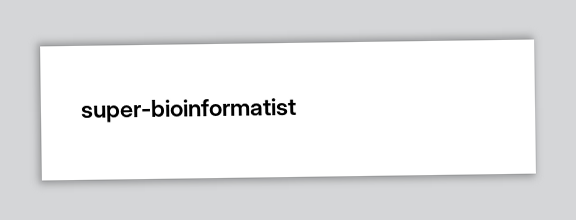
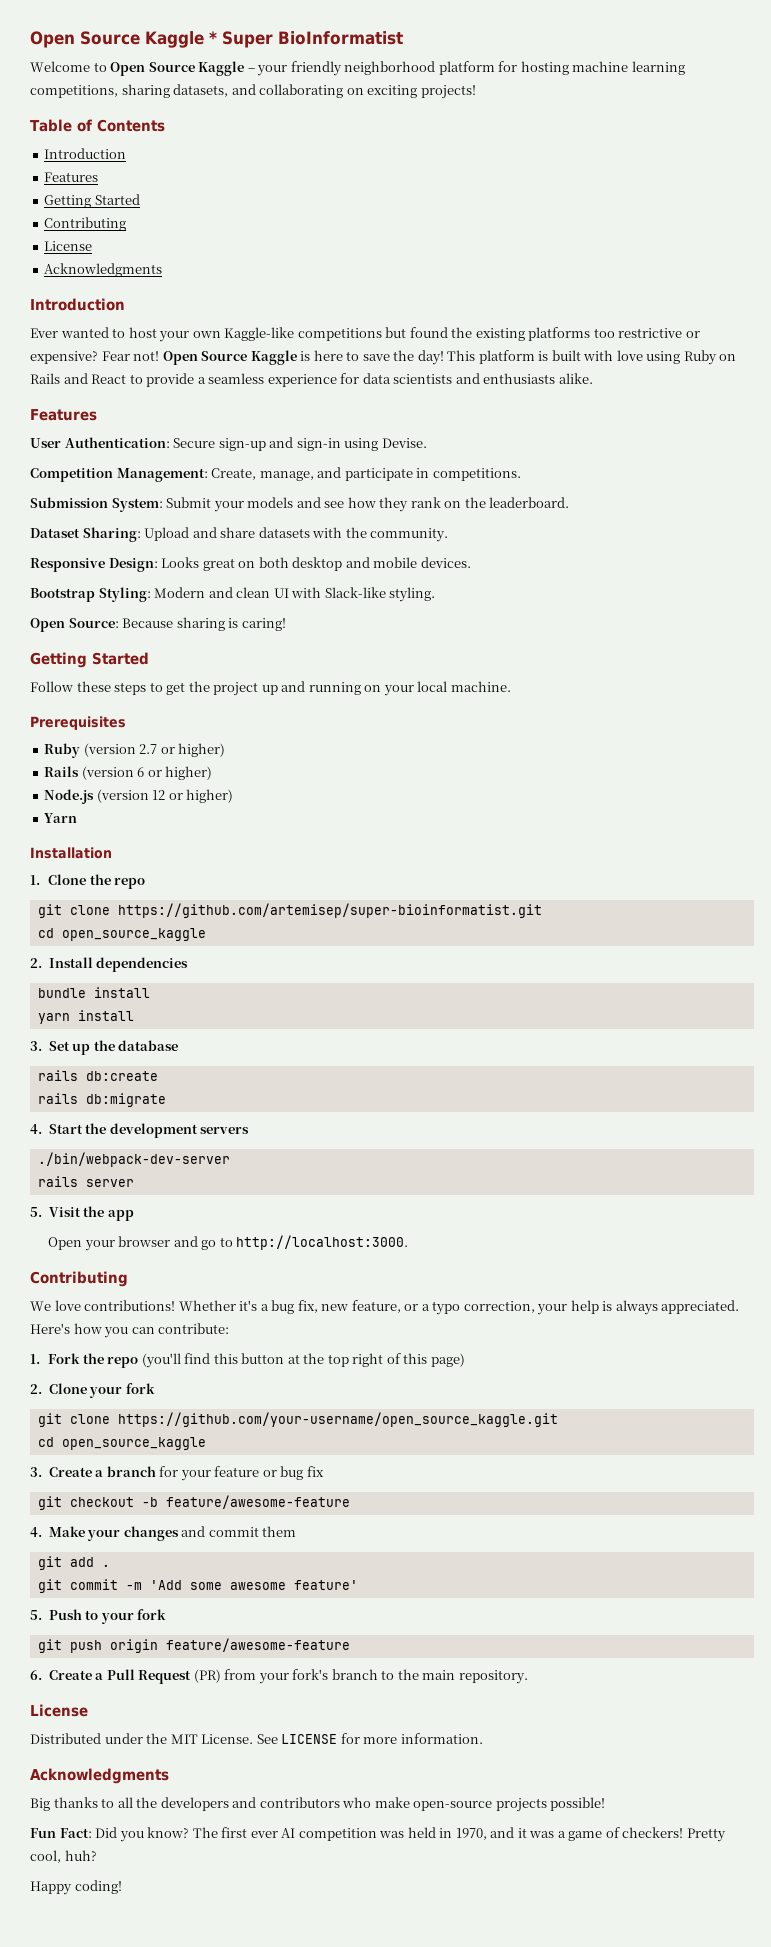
- super-bioinformatist
+ Open Source Kaggle * Super BioInformatist
+ Welcome to Open Source Kaggle – your friendly neighborhood platform for hosting machine learning competitions, sharing datasets, and collaborating on exciting projects!
+ Table of Contents
+ Introduction
+ Features
+ Getting Started
+ Contributing
+ License
+ Acknowledgments
+ Introduction
+ Ever wanted to host your own Kaggle-like competitions but found the existing platforms too restrictive or expensive? Fear not! Open Source Kaggle is here to save the day! This platform is built with love using Ruby on Rails and React to provide a seamless experience for data scientists and enthusiasts alike.
+ Features
+ User Authentication: Secure sign-up and sign-in using Devise.
+ Competition Management: Create, manage, and participate in competitions.
+ Submission System: Submit your models and see how they rank on the leaderboard.
+ Dataset Sharing: Upload and share datasets with the community.
+ Responsive Design: Looks great on both desktop and mobile devices.
+ Bootstrap Styling: Modern and clean UI with Slack-like styling.
+ Open Source: Because sharing is caring!
+ Getting Started
+ Follow these steps to get the project up and running on your local machine.
+ Prerequisites
+ Ruby (version 2.7 or higher)
+ Rails (version 6 or higher)
+ Node.js (version 12 or higher)
+ Yarn
+ Installation
+ 1. Clone the repo
+ git clone https://github.com/artemisep/super-bioinformatist.git
+ cd open_source_kaggle
+ 2. Install dependencies
+ bundle install
+ yarn install
+ 3. Set up the database
+ rails db:create
+ rails db:migrate
+ 4. Start the development servers
+ ./bin/webpack-dev-server
+ rails server
+ 5. Visit the app
+ Open your browser and go to http://localhost:3000.
+ Contributing
+ We love contributions! Whether it's a bug fix, new feature, or a typo correction, your help is always appreciated. Here's how you can contribute:
+ 1. Fork the repo (you'll find this button at the top right of this page)
+ 2. Clone your fork
+ git clone https://github.com/your-username/open_source_kaggle.git
+ cd open_source_kaggle
+ 3. Create a branch for your feature or bug fix
+ git checkout -b feature/awesome-feature
+ 4. Make your changes and commit them
+ git add .
+ git commit -m 'Add some awesome feature'
+ 5. Push to your fork
+ git push origin feature/awesome-feature
+ 6. Create a Pull Request (PR) from your fork's branch to the main repository.
+ License
+ Distributed under the MIT License. See LICENSE for more information.
+ Acknowledgments
+ Big thanks to all the developers and contributors who make open-source projects possible!
+ Fun Fact: Did you know? The first ever AI competition was held in 1970, and it was a game of checkers! Pretty cool, huh?
+ Happy coding!

